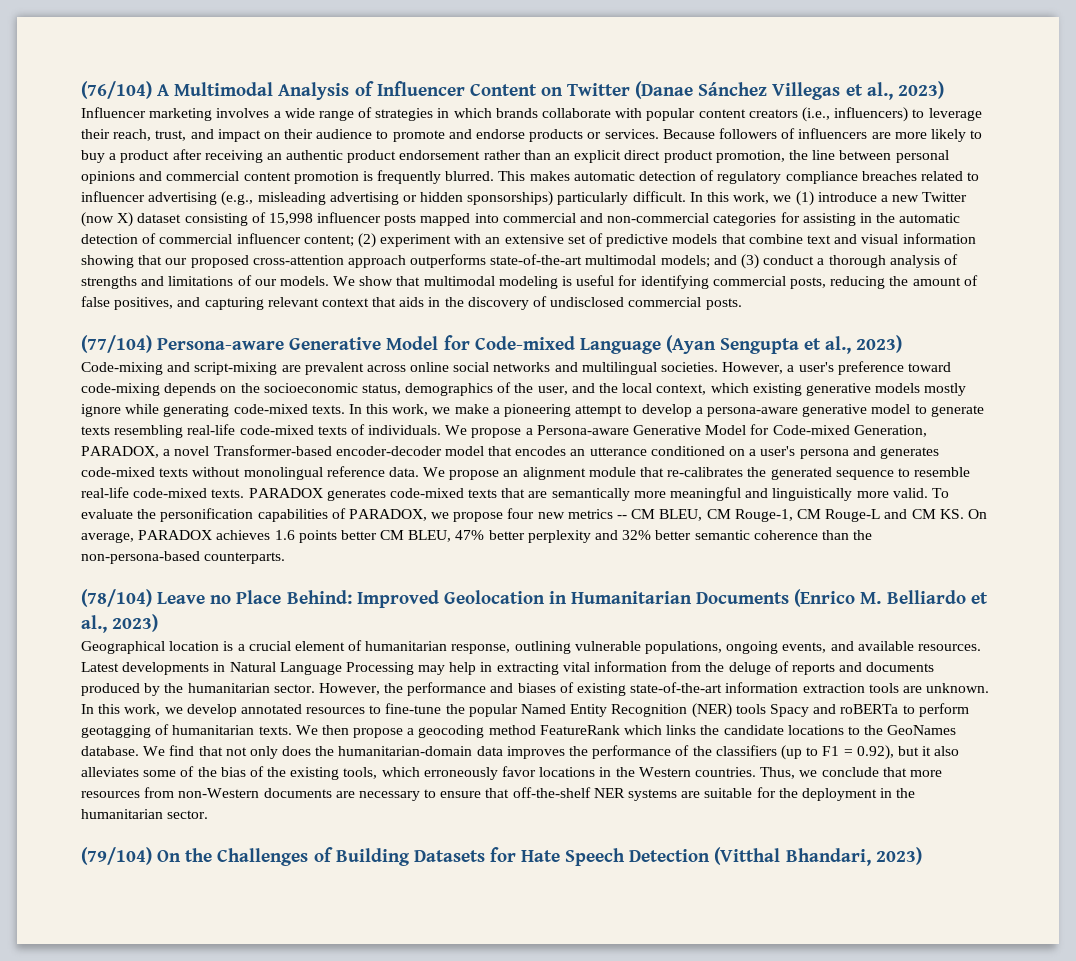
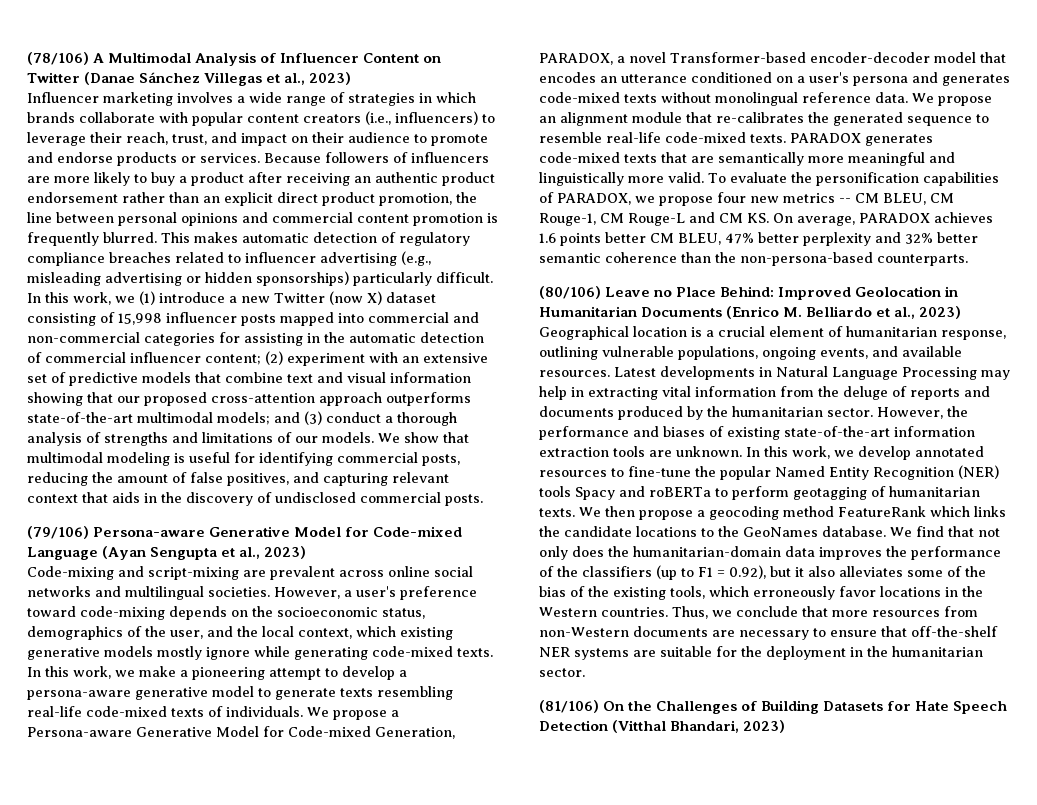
- (76/104) A Multimodal Analysis of Influencer Content on Twitter (Danae Sánchez Villegas et al., 2023)
+ (78/106) A Multimodal Analysis of Influencer Content on Twitter (Danae Sánchez Villegas et al., 2023)
- (77/104) Persona-aware Generative Model for Code-mixed Language (Ayan Sengupta et al., 2023)
+ (79/106) Persona-aware Generative Model for Code-mixed Language (Ayan Sengupta et al., 2023)
- (78/104) Leave no Place Behind: Improved Geolocation in Humanitarian Documents (Enrico M. Belliardo et al., 2023)
+ (80/106) Leave no Place Behind: Improved Geolocation in Humanitarian Documents (Enrico M. Belliardo et al., 2023)
- (79/104) On the Challenges of Building Datasets for Hate Speech Detection (Vitthal Bhandari, 2023)
+ (81/106) On the Challenges of Building Datasets for Hate Speech Detection (Vitthal Bhandari, 2023)

